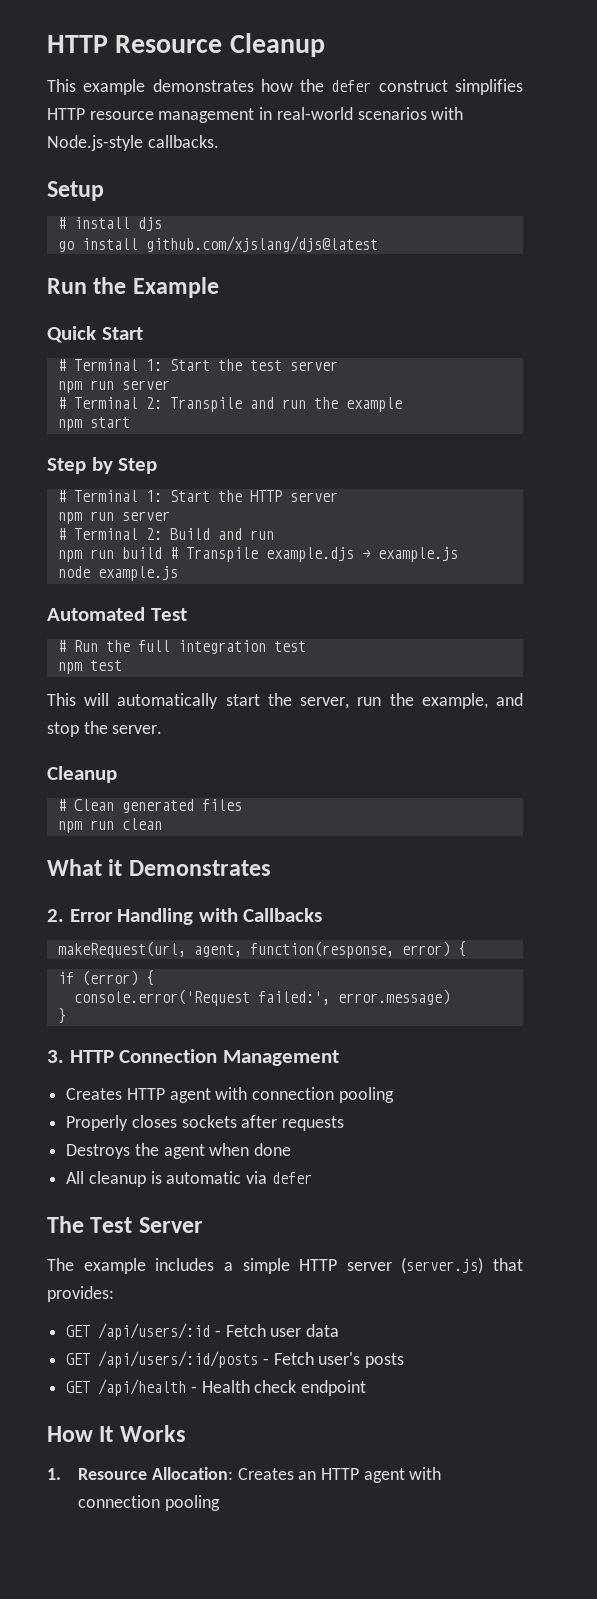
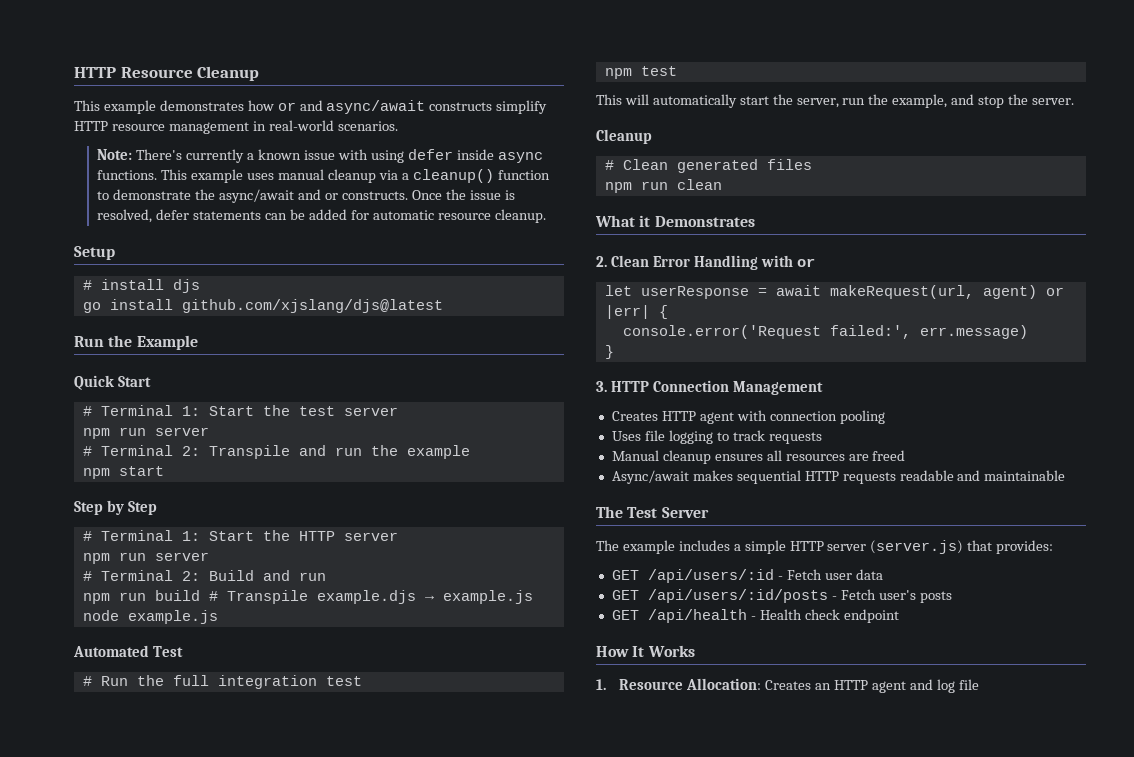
- This example demonstrates how the defer construct simplifies HTTP resource management in real-world scenarios with Node.js-style callbacks.
+ This example demonstrates how or and async/await constructs simplify HTTP resource management in real-world scenarios.
+ Note: There's currently a known issue with using defer inside async functions. This example uses manual cleanup via a cleanup() function to demonstrate the async/await and or constructs. Once the issue is resolved, defer statements can be added for automatic resource cleanup.
- 2. Error Handling with Callbacks
- makeRequest(url, agent, function(response, error) {
- if (error) {
+ 2. Clean Error Handling with or
+ let userResponse = await makeRequest(url, agent) or |err| {
- console.error('Request failed:', error.message)
+ console.error('Request failed:', err.message)
- Properly closes sockets after requests
- Destroys the agent when done
- All cleanup is automatic via defer
+ Uses file logging to track requests
+ Manual cleanup ensures all resources are freed
+ Async/await makes sequential HTTP requests readable and maintainable
- 1. Resource Allocation: Creates an HTTP agent with connection pooling
+ 1. Resource Allocation: Creates an HTTP agent and log file

